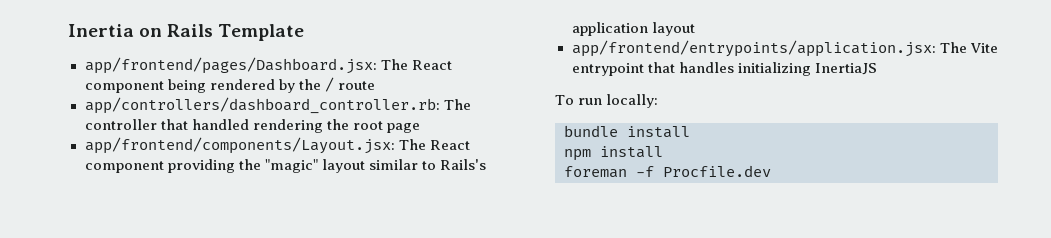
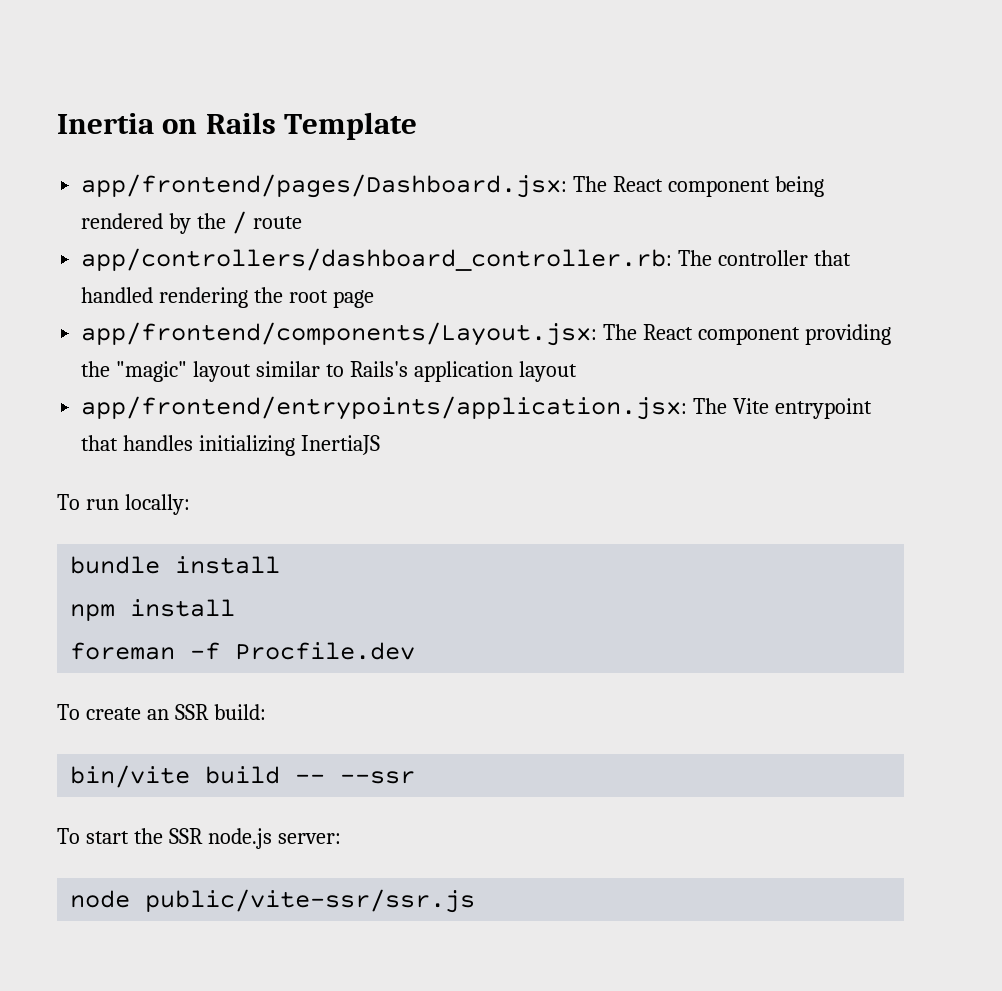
+ To create an SSR build:
+ bin/vite build -- --ssr
+ To start the SSR node.js server:
+ node public/vite-ssr/ssr.js

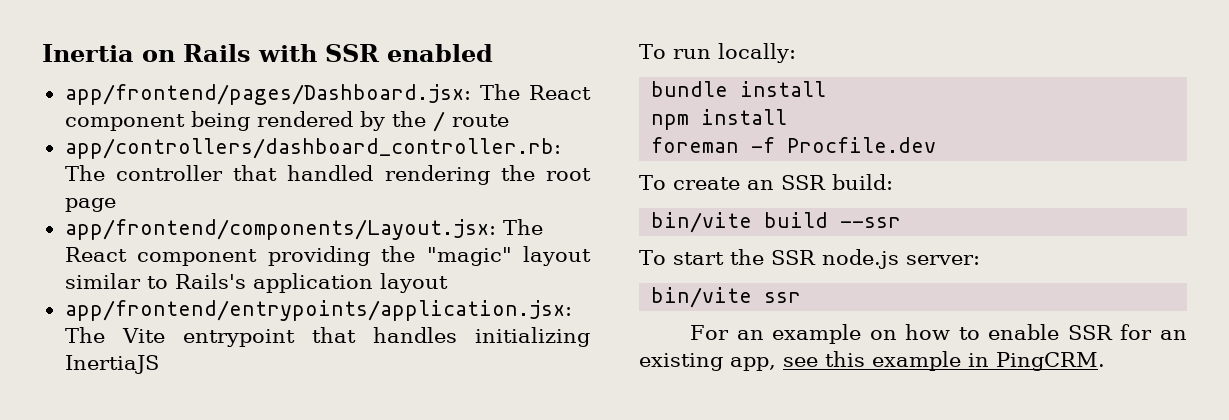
- Inertia on Rails Template
+ Inertia on Rails with SSR enabled
- bin/vite build -- --ssr
+ bin/vite build --ssr
- node public/vite-ssr/ssr.js
+ bin/vite ssr
+ For an example on how to enable SSR for an existing app, see this example in PingCRM.

